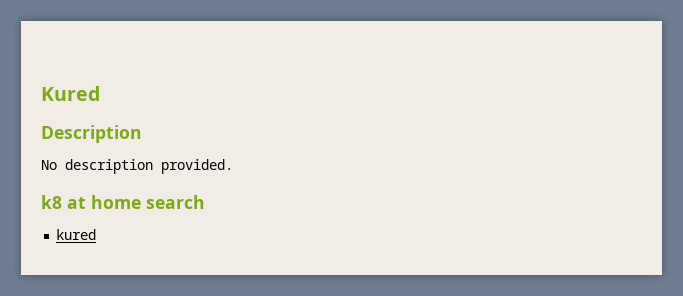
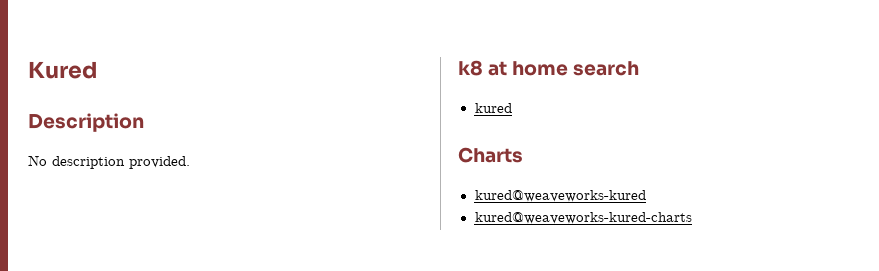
+ Charts
+ kured@weaveworks-kured
+ kured@weaveworks-kured-charts

